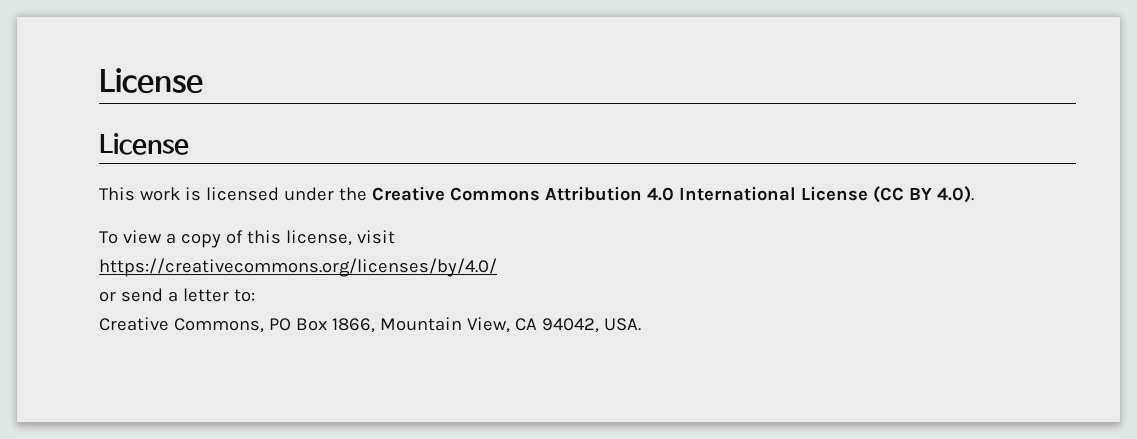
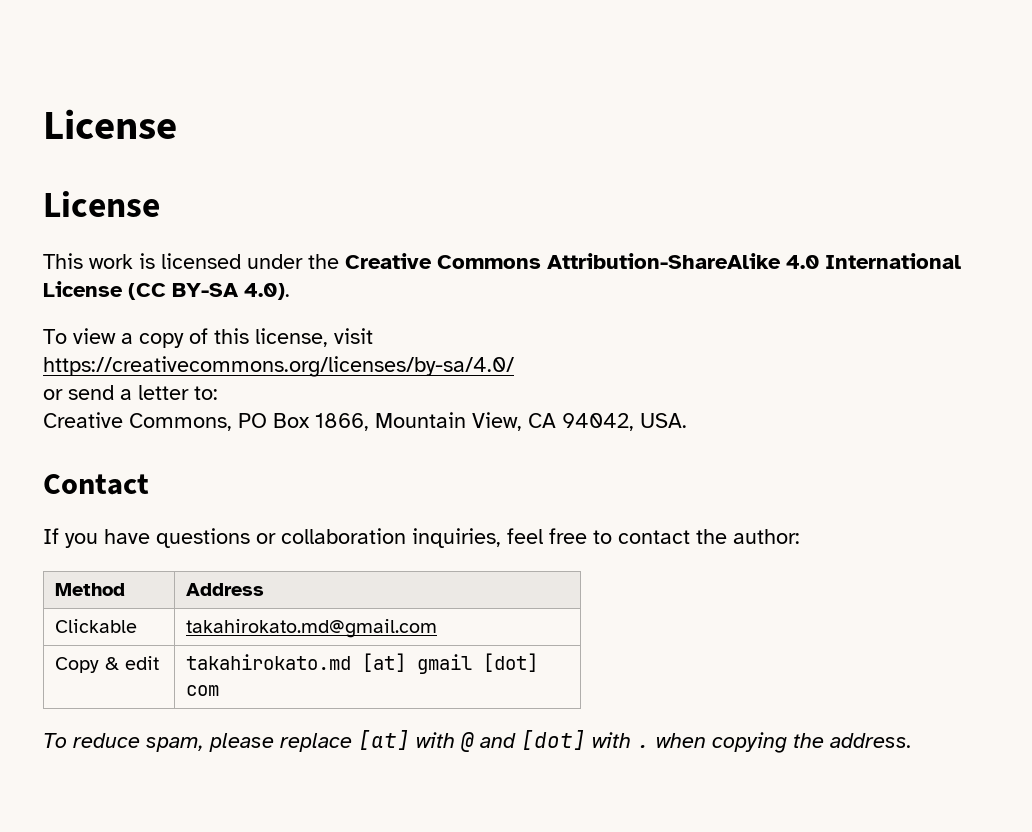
- This work is licensed under the Creative Commons Attribution 4.0 International License (CC BY 4.0).
+ This work is licensed under the Creative Commons Attribution-ShareAlike 4.0 International License (CC BY-SA 4.0).
- https://creativecommons.org/licenses/by/4.0/
+ https://creativecommons.org/licenses/by-sa/4.0/
+ Contact
+ If you have questions or collaboration inquiries, feel free to contact the author:
+ Method | Address
+ Clickable | takahirokato.md@gmail.com
+ Copy & edit | takahirokato.md [at] gmail [dot] com
+ To reduce spam, please replace [at] with @ and [dot] with . when copying the address.

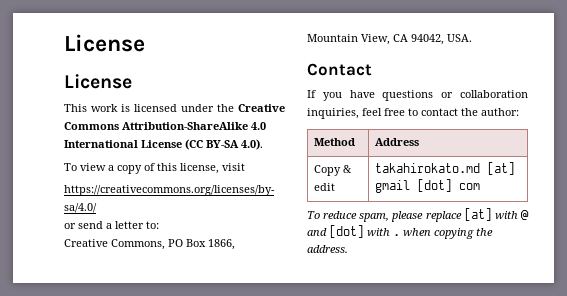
- Clickable | takahirokato.md@gmail.com

